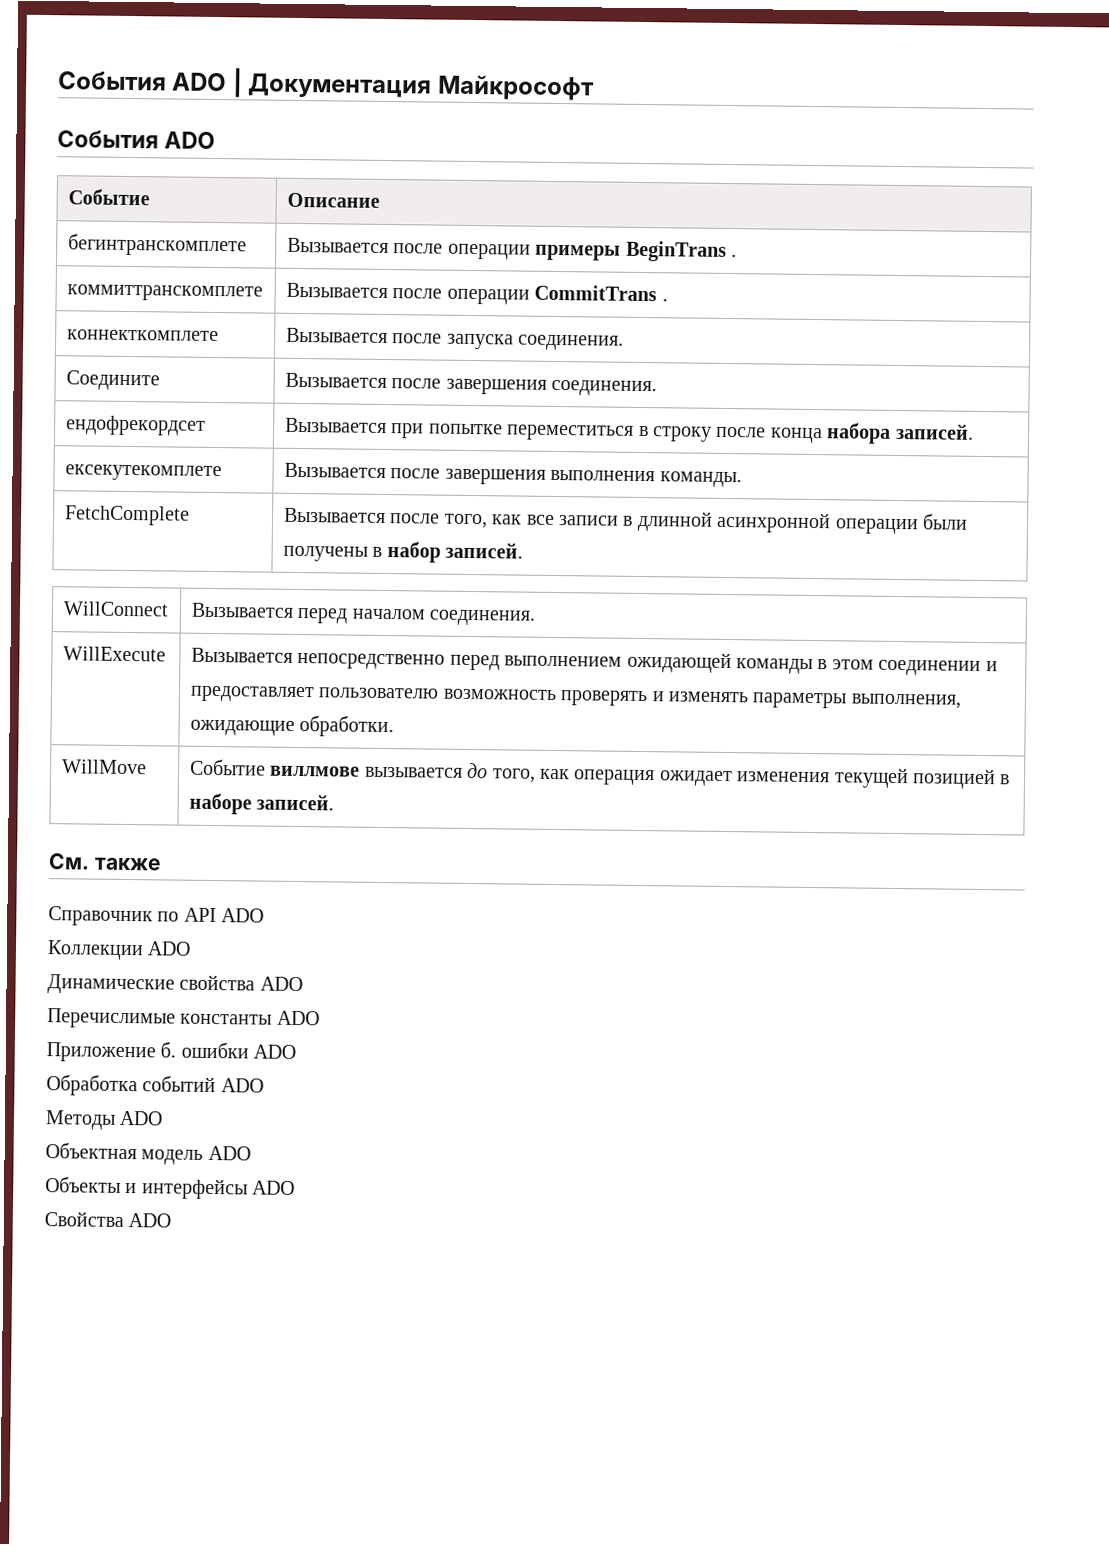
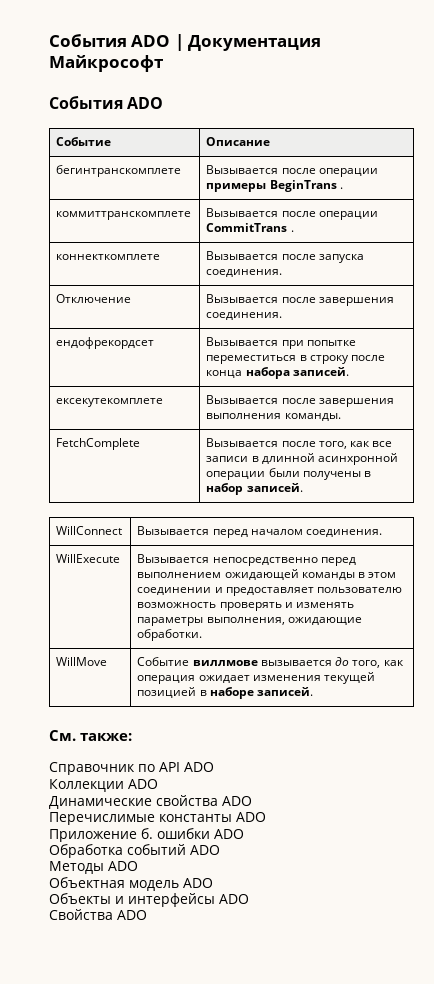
- Соедините | Вызывается после завершения соединения.
+ Отключение | Вызывается после завершения соединения.
- См. также
+ См. также:

